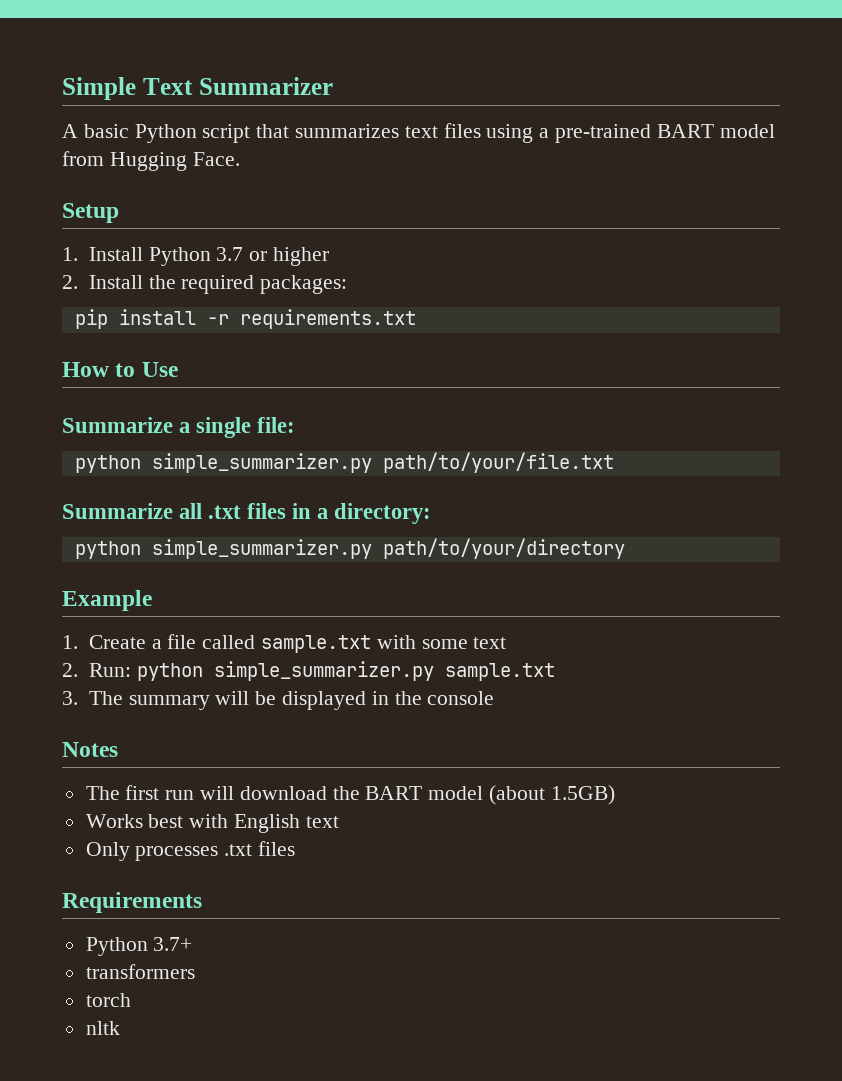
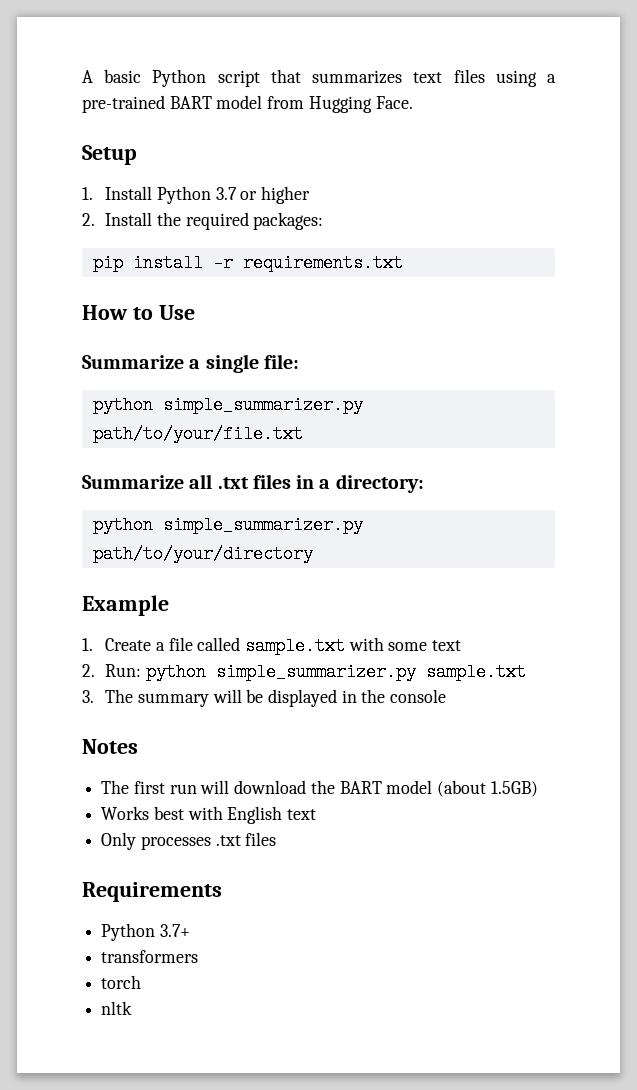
- Simple Text Summarizer

